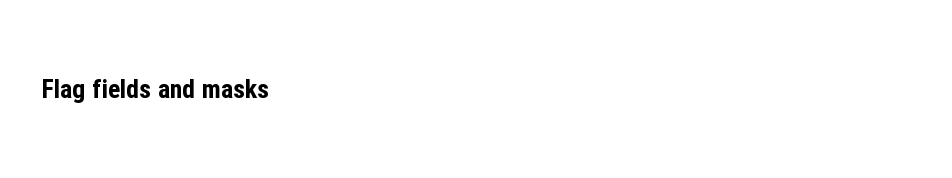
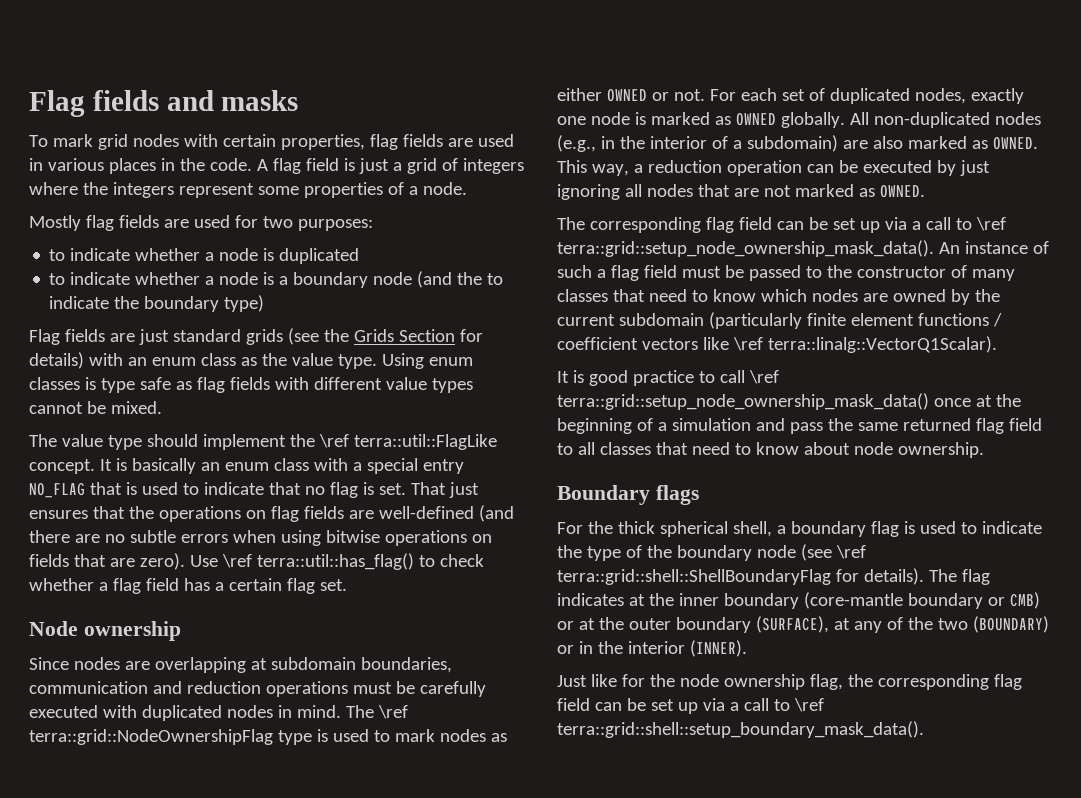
+ To mark grid nodes with certain properties, flag fields are used in various places in the code. A flag field is just a grid of integers where the integers represent some properties of a node.
+ Mostly flag fields are used for two purposes:
+ to indicate whether a node is duplicated
+ to indicate whether a node is a boundary node (and the to indicate the boundary type)
+ Flag fields are just standard grids (see the Grids Section for details) with an enum class as the value type. Using enum classes is type safe as flag fields with different value types cannot be mixed.
+ The value type should implement the \ref terra::util::FlagLike concept. It is basically an enum class with a special entry NO_FLAG that is used to indicate that no flag is set. That just ensures that the operations on flag fields are well-defined (and there are no subtle errors when using bitwise operations on fields that are zero). Use \ref terra::util::has_flag() to check whether a flag field has a certain flag set.
+ Node ownership
+ Since nodes are overlapping at subdomain boundaries, communication and reduction operations must be carefully executed with duplicated nodes in mind. The \ref terra::grid::NodeOwnershipFlag type is used to mark nodes as either OWNED or not. For each set of duplicated nodes, exactly one node is marked as OWNED globally. All non-duplicated nodes (e.g., in the interior of a subdomain) are also marked as OWNED. This way, a reduction operation can be executed by just ignoring all nodes that are not marked as OWNED.
+ The corresponding flag field can be set up via a call to \ref terra::grid::setup_node_ownership_mask_data(). An instance of such a flag field must be passed to the constructor of many classes that need to know which nodes are owned by the current subdomain (particularly finite element functions / coefficient vectors like \ref terra::linalg::VectorQ1Scalar).
+ It is good practice to call \ref terra::grid::setup_node_ownership_mask_data() once at the beginning of a simulation and pass the same returned flag field to all classes that need to know about node ownership.
+ Boundary flags
+ For the thick spherical shell, a boundary flag is used to indicate the type of the boundary node (see \ref terra::grid::shell::ShellBoundaryFlag for details). The flag indicates at the inner boundary (core-mantle boundary or CMB) or at the outer boundary (SURFACE), at any of the two (BOUNDARY) or in the interior (INNER).
+ Just like for the node ownership flag, the corresponding flag field can be set up via a call to \ref terra::grid::shell::setup_boundary_mask_data().

